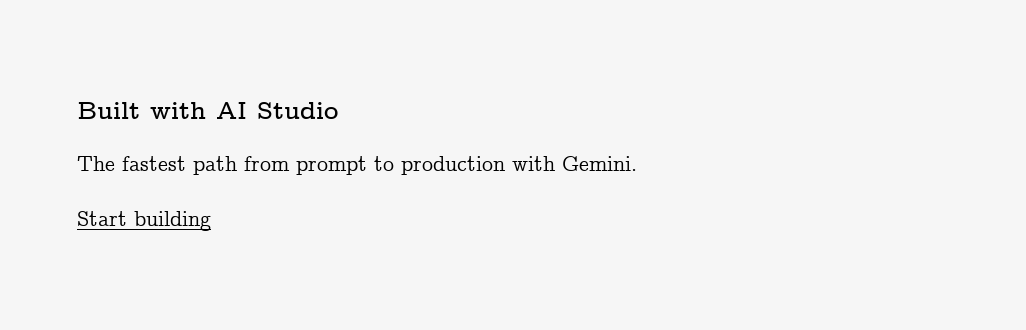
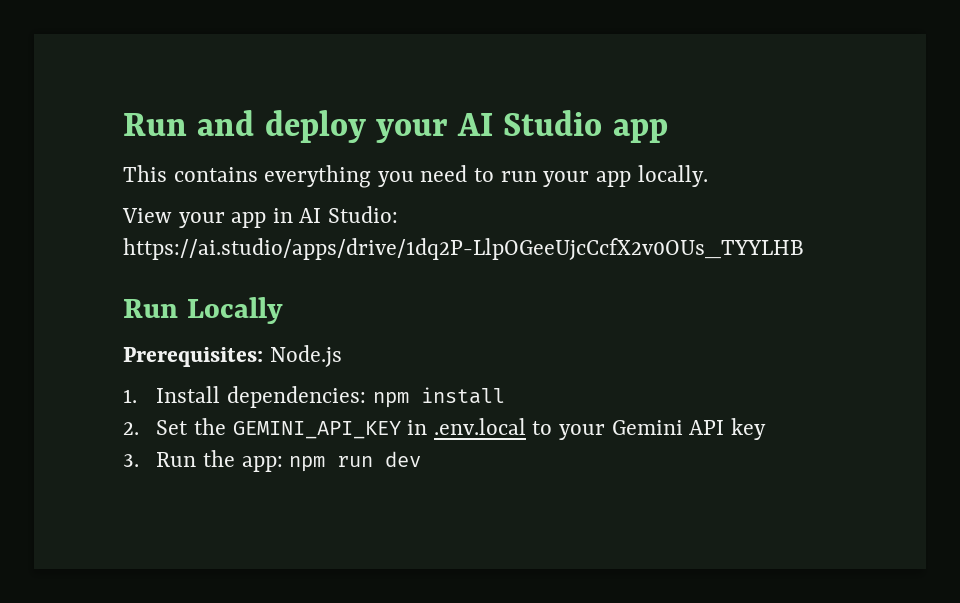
- Built with AI Studio
- The fastest path from prompt to production with Gemini.
- Start building
+ Run and deploy your AI Studio app
+ This contains everything you need to run your app locally.
+ View your app in AI Studio: https://ai.studio/apps/drive/1dq2P-LlpOGeeUjcCcfX2v0OUs_TYYLHB
+ Run Locally
+ Prerequisites: Node.js
+ 1. Install dependencies: npm install
+ 2. Set the GEMINI_API_KEY in .env.local to your Gemini API key
+ 3. Run the app: npm run dev

